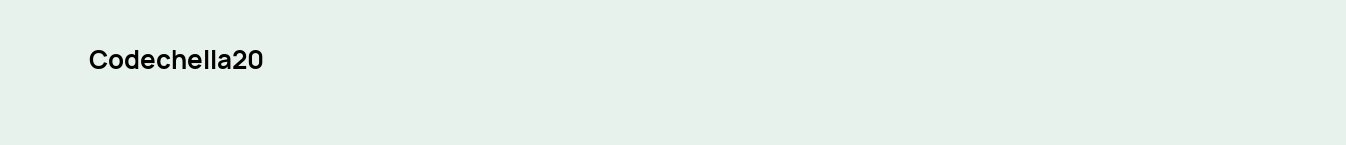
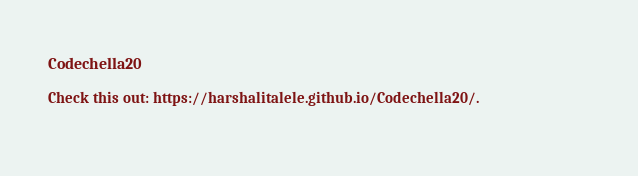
+ Check this out: https://harshalitalele.github.io/Codechella20/.

